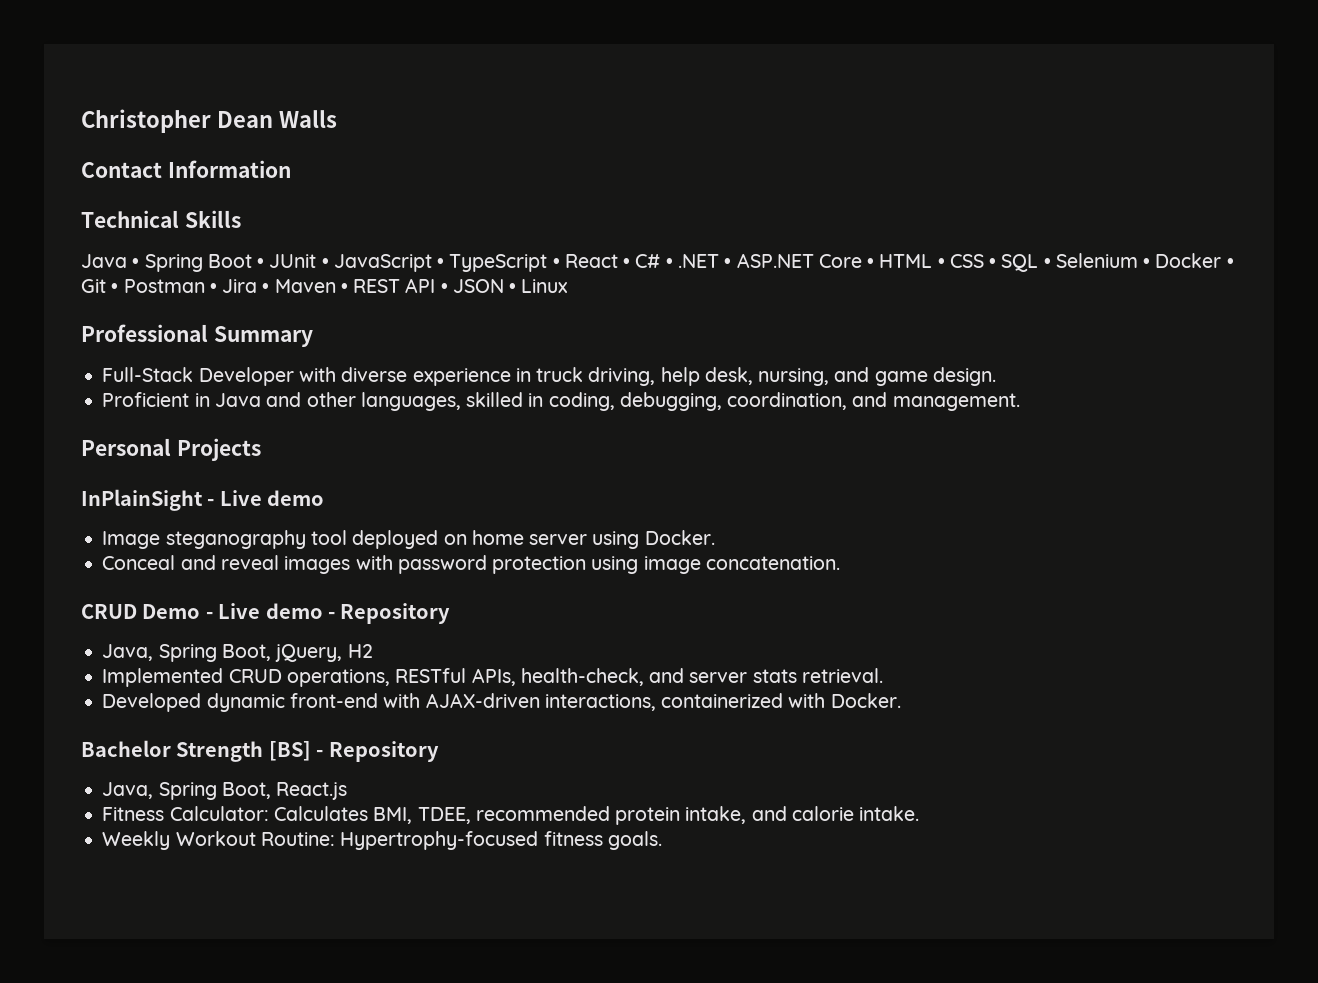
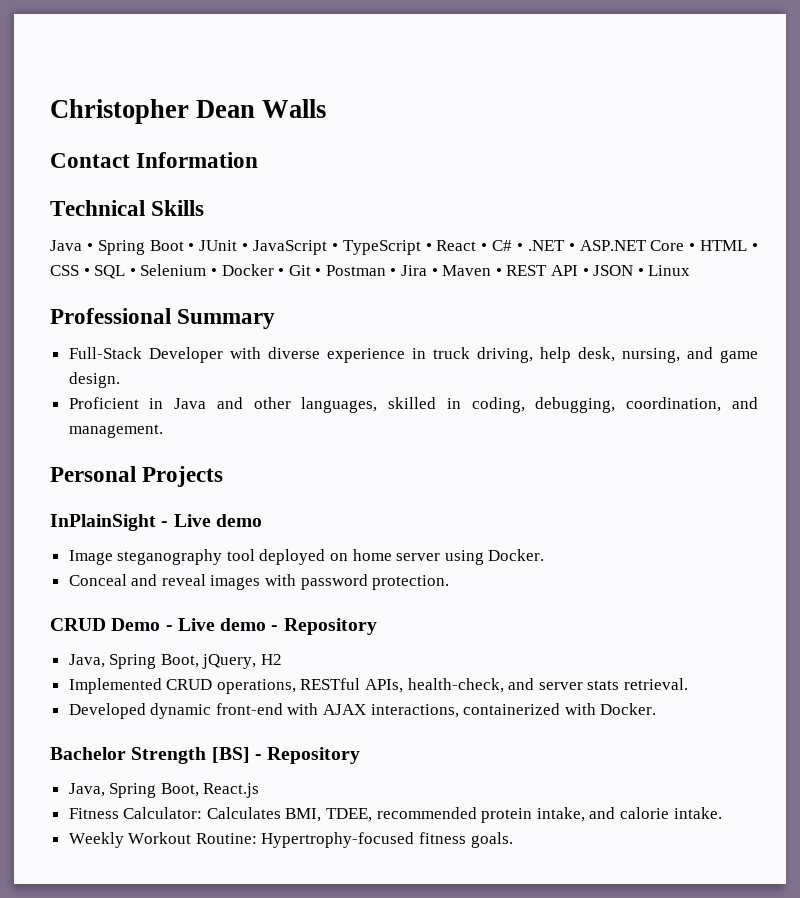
- Conceal and reveal images with password protection using image concatenation.
+ Conceal and reveal images with password protection.
- Developed dynamic front-end with AJAX-driven interactions, containerized with Docker.
+ Developed dynamic front-end with AJAX interactions, containerized with Docker.

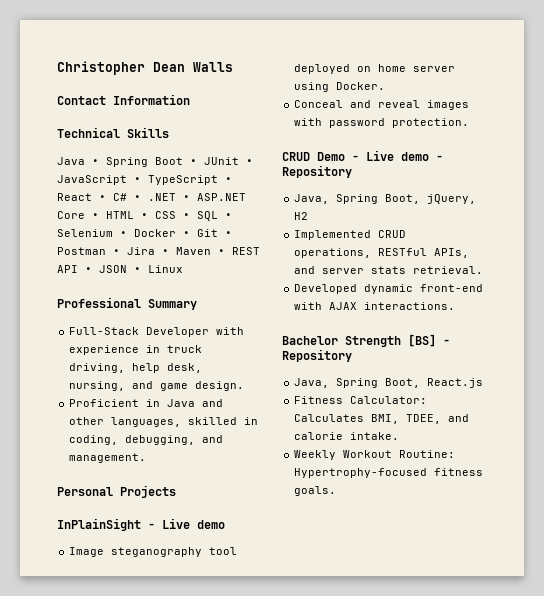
- Full-Stack Developer with diverse experience in truck driving, help desk, nursing, and game design.
+ Full-Stack Developer with experience in truck driving, help desk, nursing, and game design.
- Proficient in Java and other languages, skilled in coding, debugging, coordination, and management.
+ Proficient in Java and other languages, skilled in coding, debugging, and management.
- Implemented CRUD operations, RESTful APIs, health-check, and server stats retrieval.
+ Implemented CRUD operations, RESTful APIs, and server stats retrieval.
- Developed dynamic front-end with AJAX interactions, containerized with Docker.
+ Developed dynamic front-end with AJAX interactions.
- Fitness Calculator: Calculates BMI, TDEE, recommended protein intake, and calorie intake.
+ Fitness Calculator: Calculates BMI, TDEE, and calorie intake.

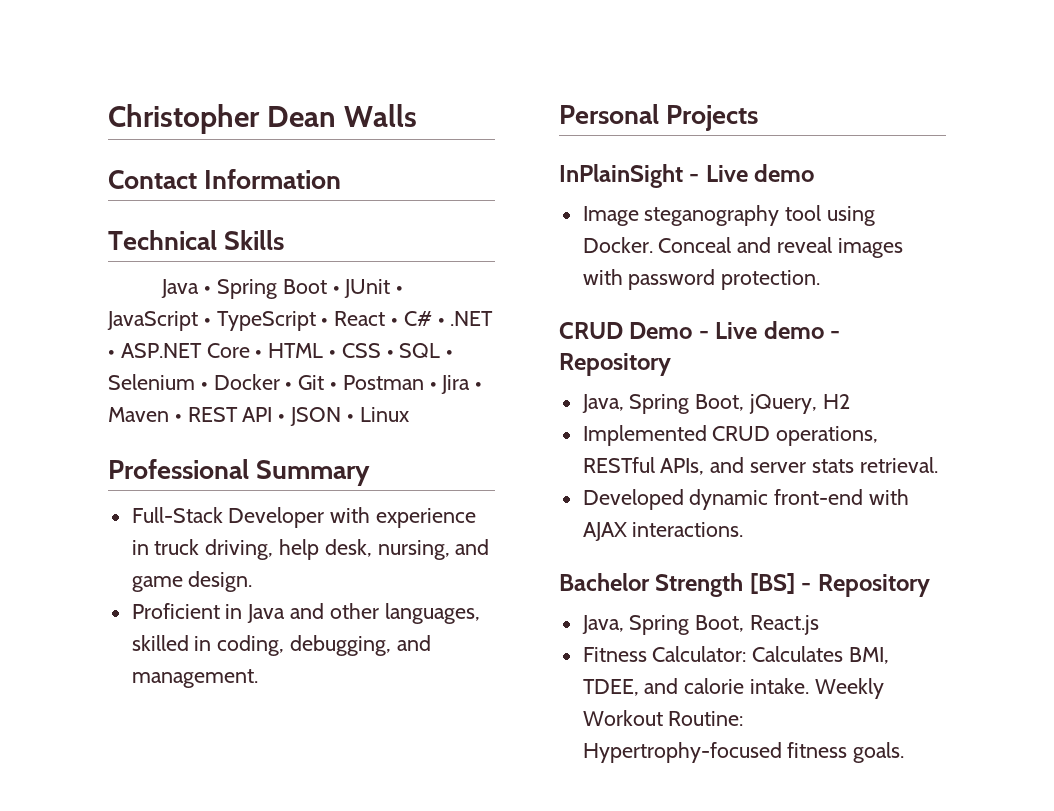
- Image steganography tool deployed on home server using Docker.
- Conceal and reveal images with password protection.
+ Image steganography tool using Docker. Conceal and reveal images with password protection.
- Fitness Calculator: Calculates BMI, TDEE, and calorie intake.
- Weekly Workout Routine: Hypertrophy-focused fitness goals.
+ Fitness Calculator: Calculates BMI, TDEE, and calorie intake. Weekly Workout Routine: Hypertrophy-focused fitness goals.

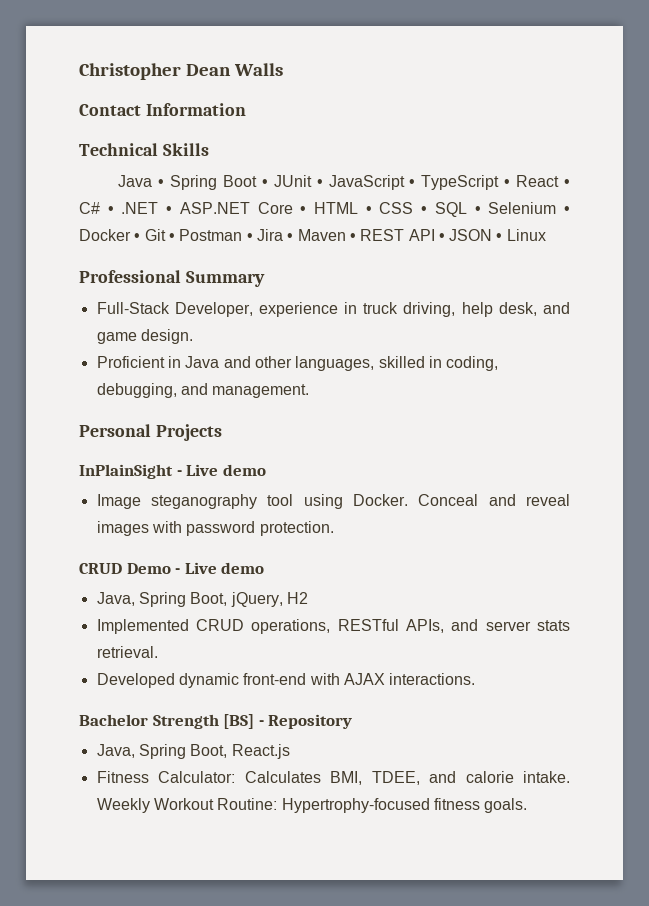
- Full-Stack Developer with experience in truck driving, help desk, nursing, and game design.
+ Full-Stack Developer, experience in truck driving, help desk, and game design.
- CRUD Demo - Live demo - Repository
+ CRUD Demo - Live demo

